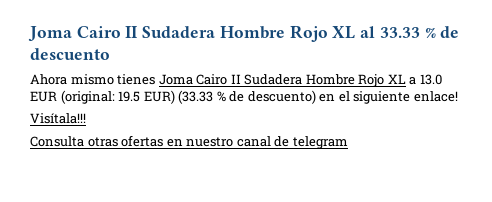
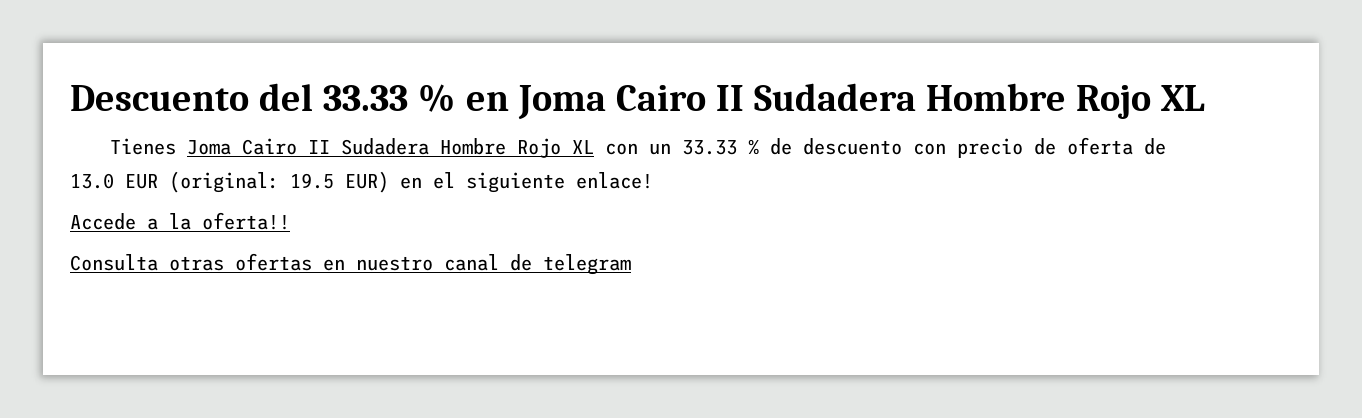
- Joma Cairo II Sudadera Hombre Rojo XL al 33.33 % de descuento
- Ahora mismo tienes Joma Cairo II Sudadera Hombre Rojo XL a 13.0 EUR (original: 19.5 EUR) (33.33 % de descuento) en el siguiente enlace!
+ Descuento del 33.33 % en Joma Cairo II Sudadera Hombre Rojo XL
+ Tienes Joma Cairo II Sudadera Hombre Rojo XL con un 33.33 % de descuento con precio de oferta de 13.0 EUR (original: 19.5 EUR) en el siguiente enlace!
- Visítala!!!
+ Accede a la oferta!!

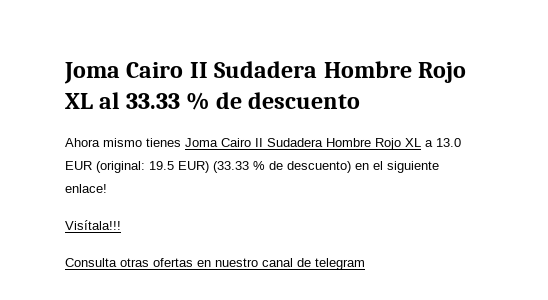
- Descuento del 33.33 % en Joma Cairo II Sudadera Hombre Rojo XL
- Tienes Joma Cairo II Sudadera Hombre Rojo XL con un 33.33 % de descuento con precio de oferta de 13.0 EUR (original: 19.5 EUR) en el siguiente enlace!
+ Joma Cairo II Sudadera Hombre Rojo XL al 33.33 % de descuento
+ Ahora mismo tienes Joma Cairo II Sudadera Hombre Rojo XL a 13.0 EUR (original: 19.5 EUR) (33.33 % de descuento) en el siguiente enlace!
- Accede a la oferta!!
+ Visítala!!!

